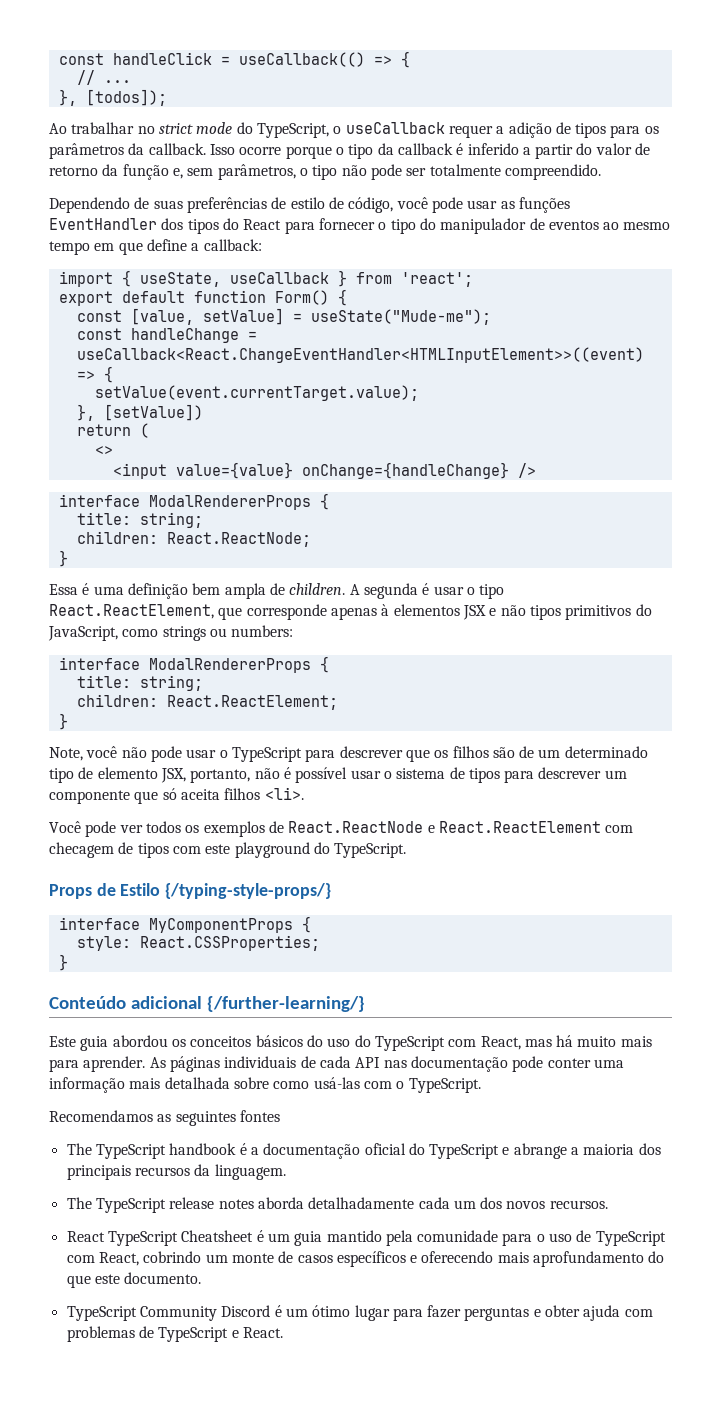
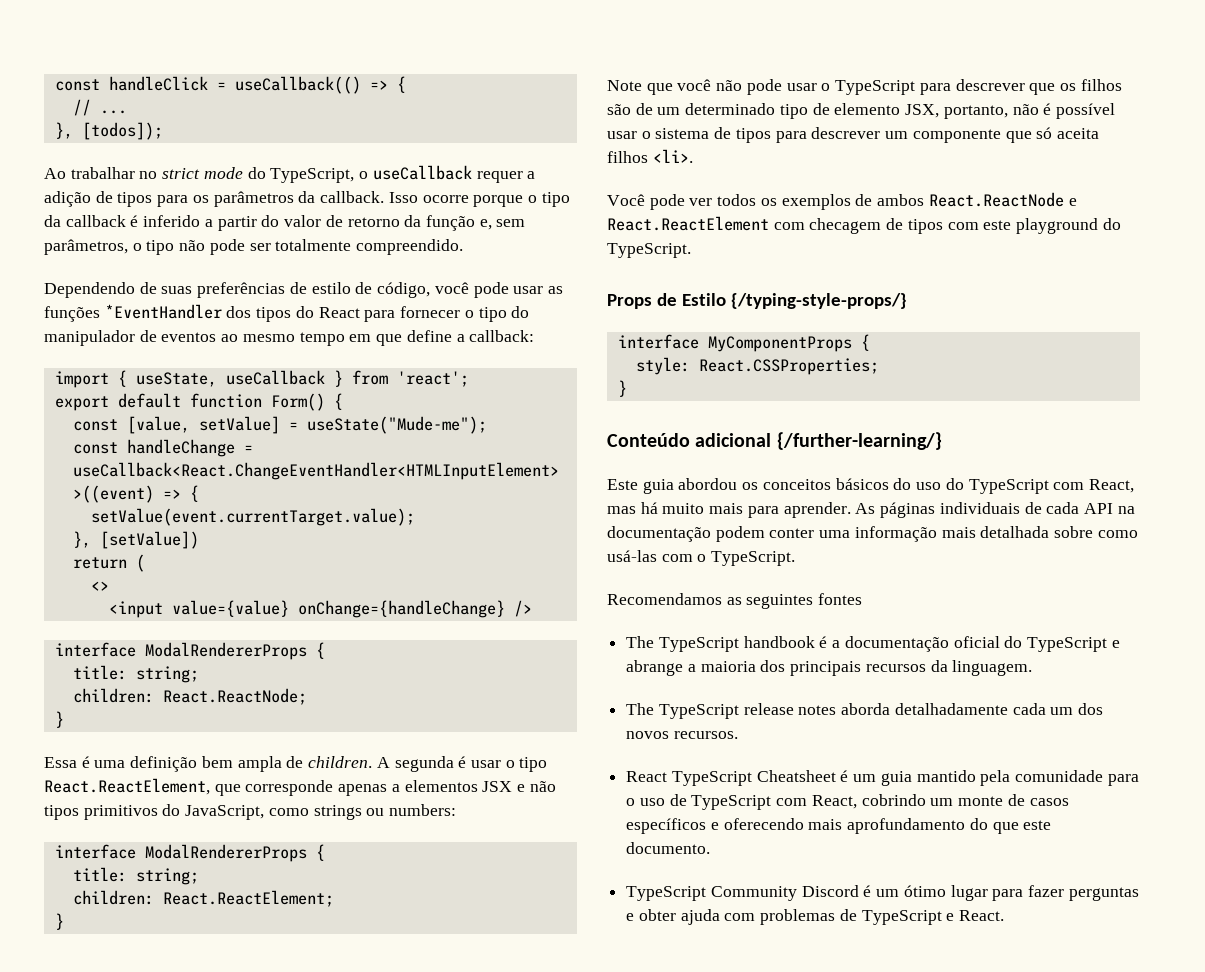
- Dependendo de suas preferências de estilo de código, você pode usar as funções EventHandler dos tipos do React para fornecer o tipo do manipulador de eventos ao mesmo tempo em que define a callback:
+ Dependendo de suas preferências de estilo de código, você pode usar as funções *EventHandler dos tipos do React para fornecer o tipo do manipulador de eventos ao mesmo tempo em que define a callback:
- A segunda é usar o tipo React.ReactElement, que corresponde apenas à elementos JSX e não tipos primitivos do JavaScript, como strings ou numbers:
+ A segunda é usar o tipo React.ReactElement, que corresponde apenas a elementos JSX e não tipos primitivos do JavaScript, como strings ou numbers:
- Note, você não pode usar o TypeScript para descrever que os filhos são de um determinado tipo de elemento JSX, portanto, não é possível usar o sistema de tipos para descrever um componente que só aceita filhos <li>.
+ Note que você não pode usar o TypeScript para descrever que os filhos são de um determinado tipo de elemento JSX, portanto, não é possível usar o sistema de tipos para descrever um componente que só aceita filhos <li>.
- Você pode ver todos os exemplos de React.ReactNode e React.ReactElement com checagem de tipos com este playground do TypeScript.
+ Você pode ver todos os exemplos de ambos React.ReactNode e React.ReactElement com checagem de tipos com este playground do TypeScript.
- As páginas individuais de cada API nas documentação pode conter uma informação mais detalhada sobre como usá-las com o TypeScript.
+ As páginas individuais de cada API na documentação podem conter uma informação mais detalhada sobre como usá-las com o TypeScript.

